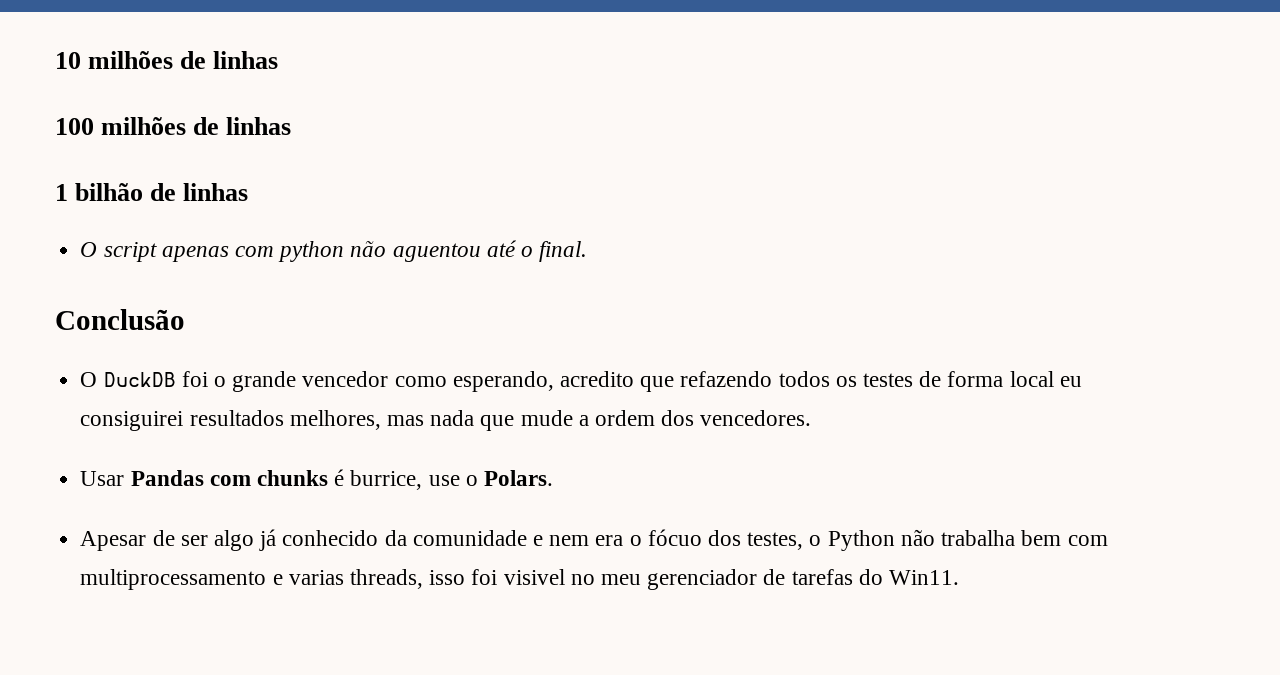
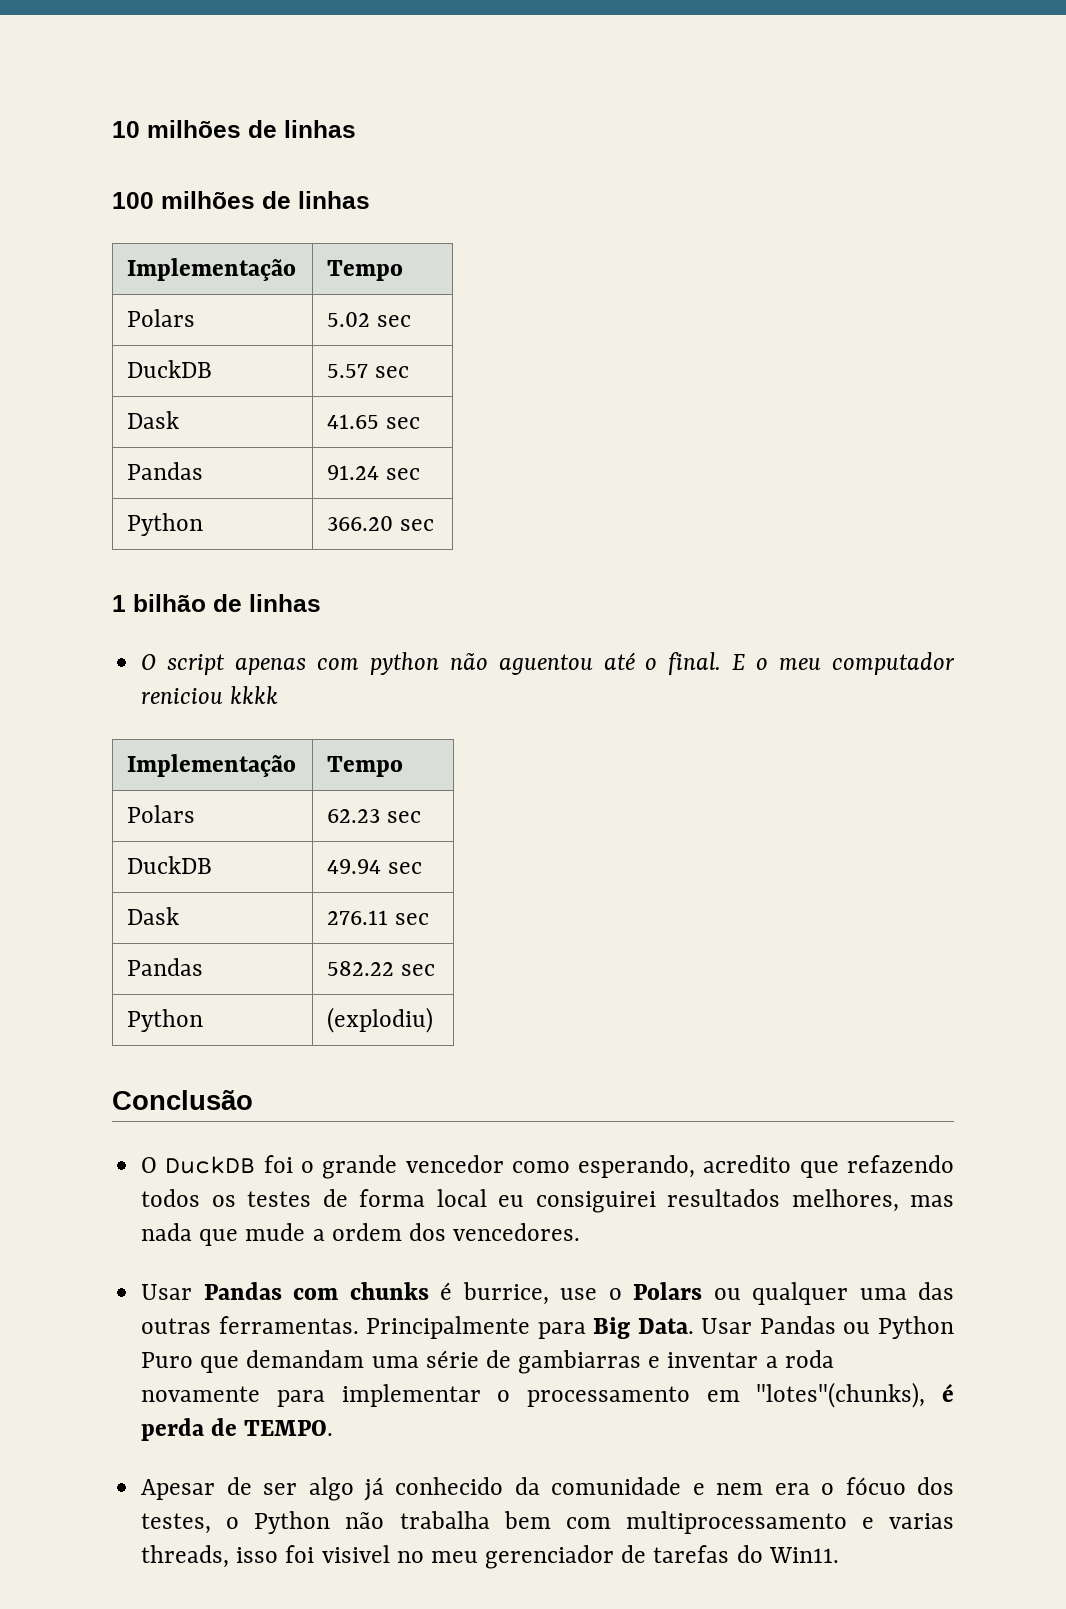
  100 milhões de linhas
+ Implementação | Tempo
+ Polars | 5.02 sec
+ DuckDB | 5.57 sec
+ Dask | 41.65 sec
+ Pandas | 91.24 sec
+ Python | 366.20 sec
+ E o meu computador reniciou kkkk
+ Implementação | Tempo
+ Polars | 62.23 sec
+ DuckDB | 49.94 sec
+ Dask | 276.11 sec
+ Pandas | 582.22 sec
+ Python | (explodiu)
- Usar Pandas com chunks é burrice, use o Polars.
+ Usar Pandas com chunks é burrice, use o Polars ou qualquer uma das outras ferramentas. Principalmente para Big Data. Usar Pandas ou Python Puro que demandam uma série de gambiarras e inventar a roda novamente para implementar o processamento em "lotes"(chunks), é perda de TEMPO.

